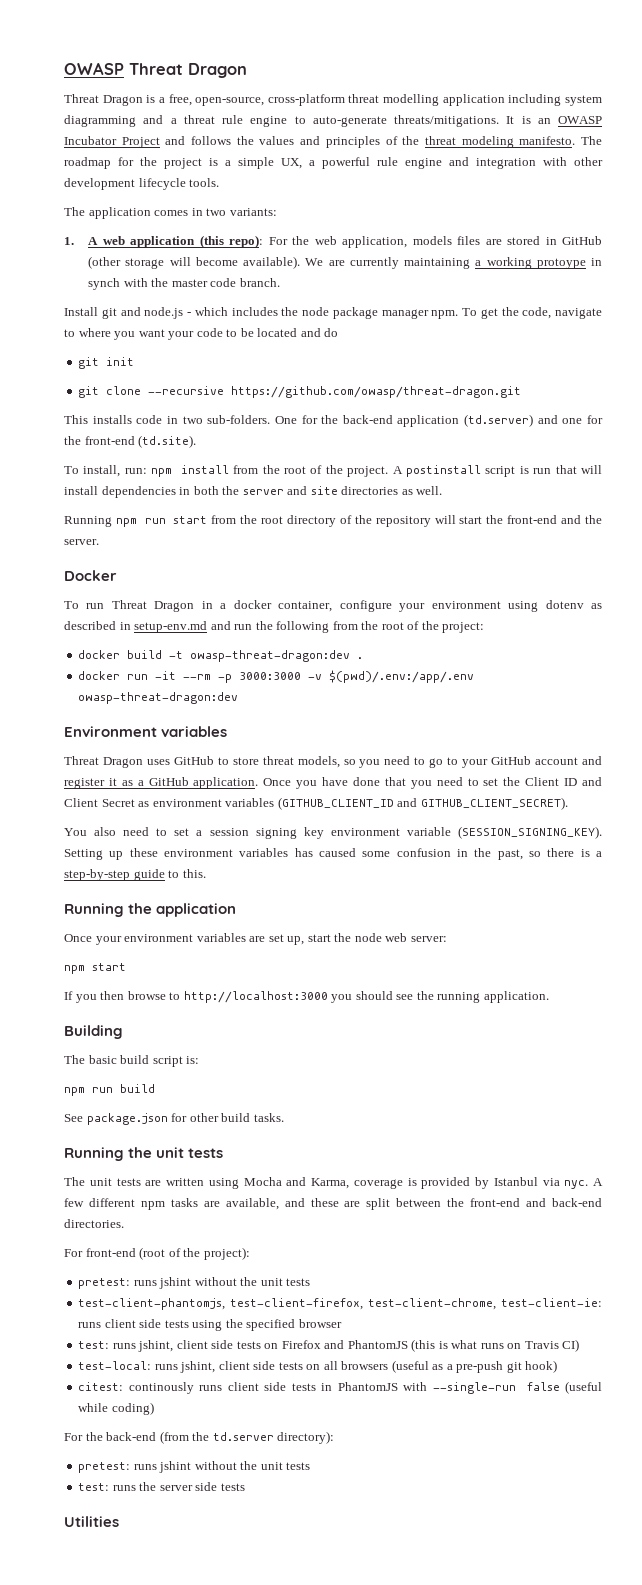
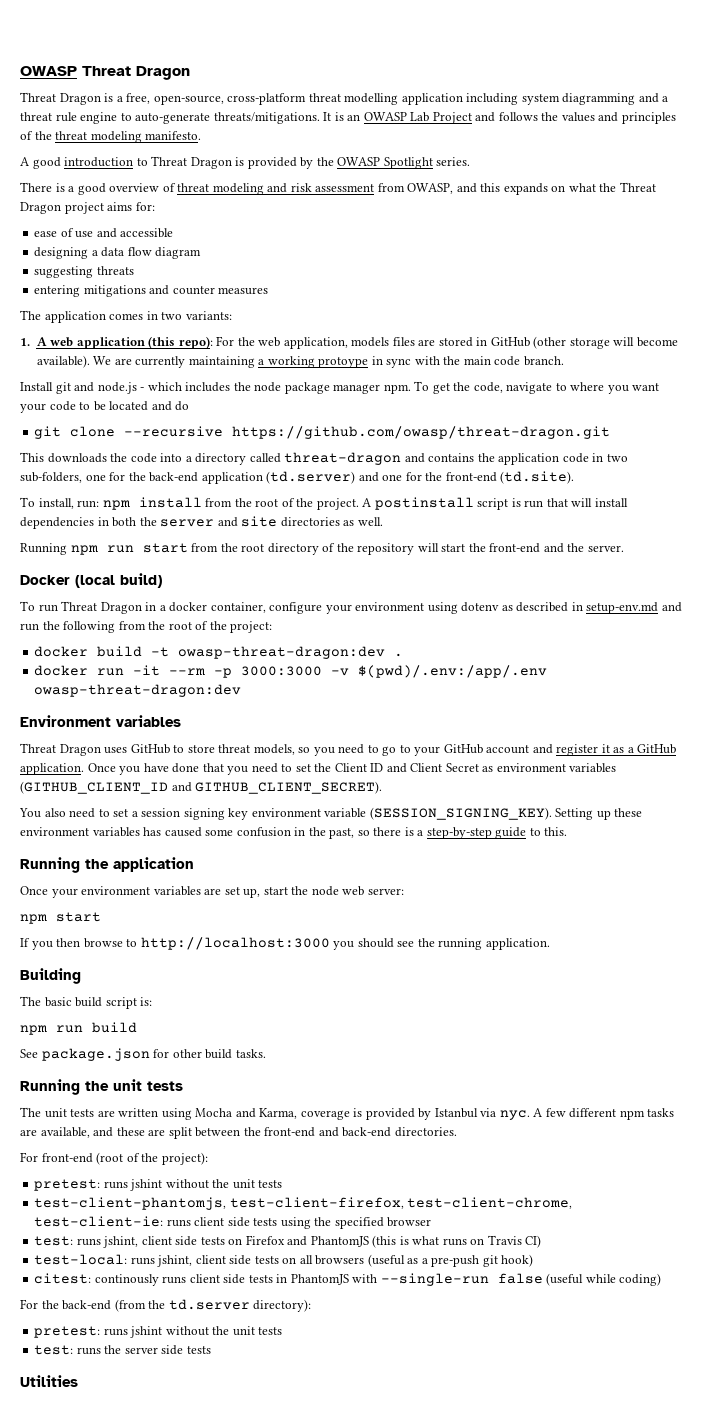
- It is an OWASP Incubator Project and follows the values and principles of the threat modeling manifesto. The roadmap for the project is a simple UX, a powerful rule engine and integration with other development lifecycle tools.
+ It is an OWASP Lab Project and follows the values and principles of the threat modeling manifesto.
+ A good introduction to Threat Dragon is provided by the OWASP Spotlight series.
+ There is a good overview of threat modeling and risk assessment from OWASP, and this expands on what the Threat Dragon project aims for:
+ ease of use and accessible
+ designing a data flow diagram
+ suggesting threats
+ entering mitigations and counter measures
- We are currently maintaining a working protoype in synch with the master code branch.
+ We are currently maintaining a working protoype in sync with the main code branch.
- git init
- This installs code in two sub-folders. One for the back-end application (td.server) and one for the front-end (td.site).
+ This downloads the code into a directory called threat-dragon and contains the application code in two sub-folders, one for the back-end application (td.server) and one for the front-end (td.site).
- Docker
+ Docker (local build)

